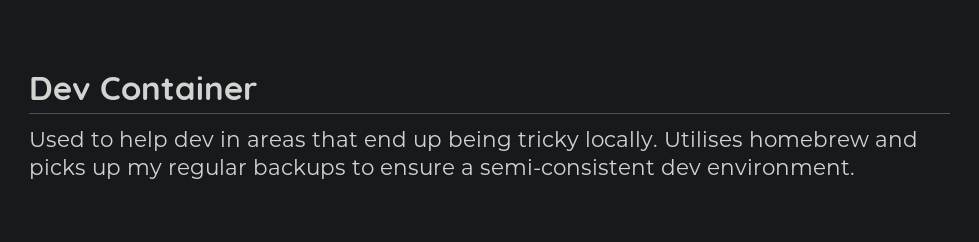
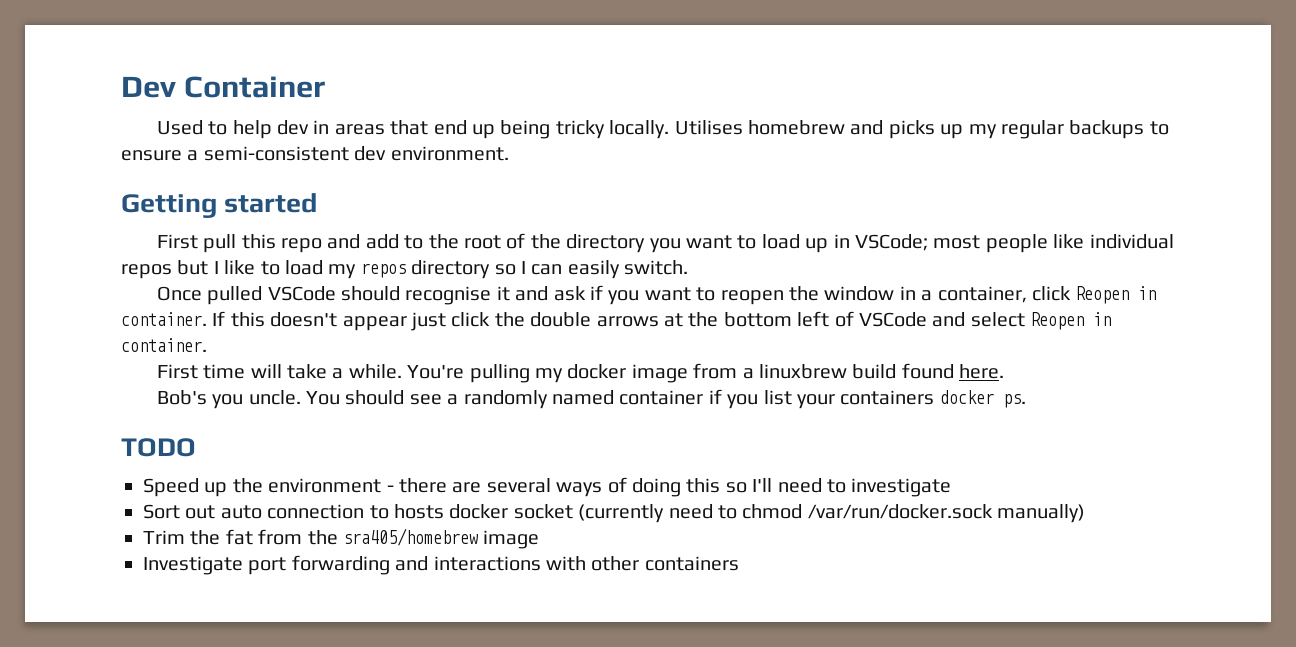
+ Getting started
+ First pull this repo and add to the root of the directory you want to load up in VSCode; most people like individual repos but I like to load my repos directory so I can easily switch.
+ Once pulled VSCode should recognise it and ask if you want to reopen the window in a container, click Reopen in container. If this doesn't appear just click the double arrows at the bottom left of VSCode and select Reopen in container.
+ First time will take a while. You're pulling my docker image from a linuxbrew build found here.
+ Bob's you uncle. You should see a randomly named container if you list your containers docker ps.
+ TODO
+ Speed up the environment - there are several ways of doing this so I'll need to investigate
+ Sort out auto connection to hosts docker socket (currently need to chmod /var/run/docker.sock manually)
+ Trim the fat from the sra405/homebrew image
+ Investigate port forwarding and interactions with other containers

